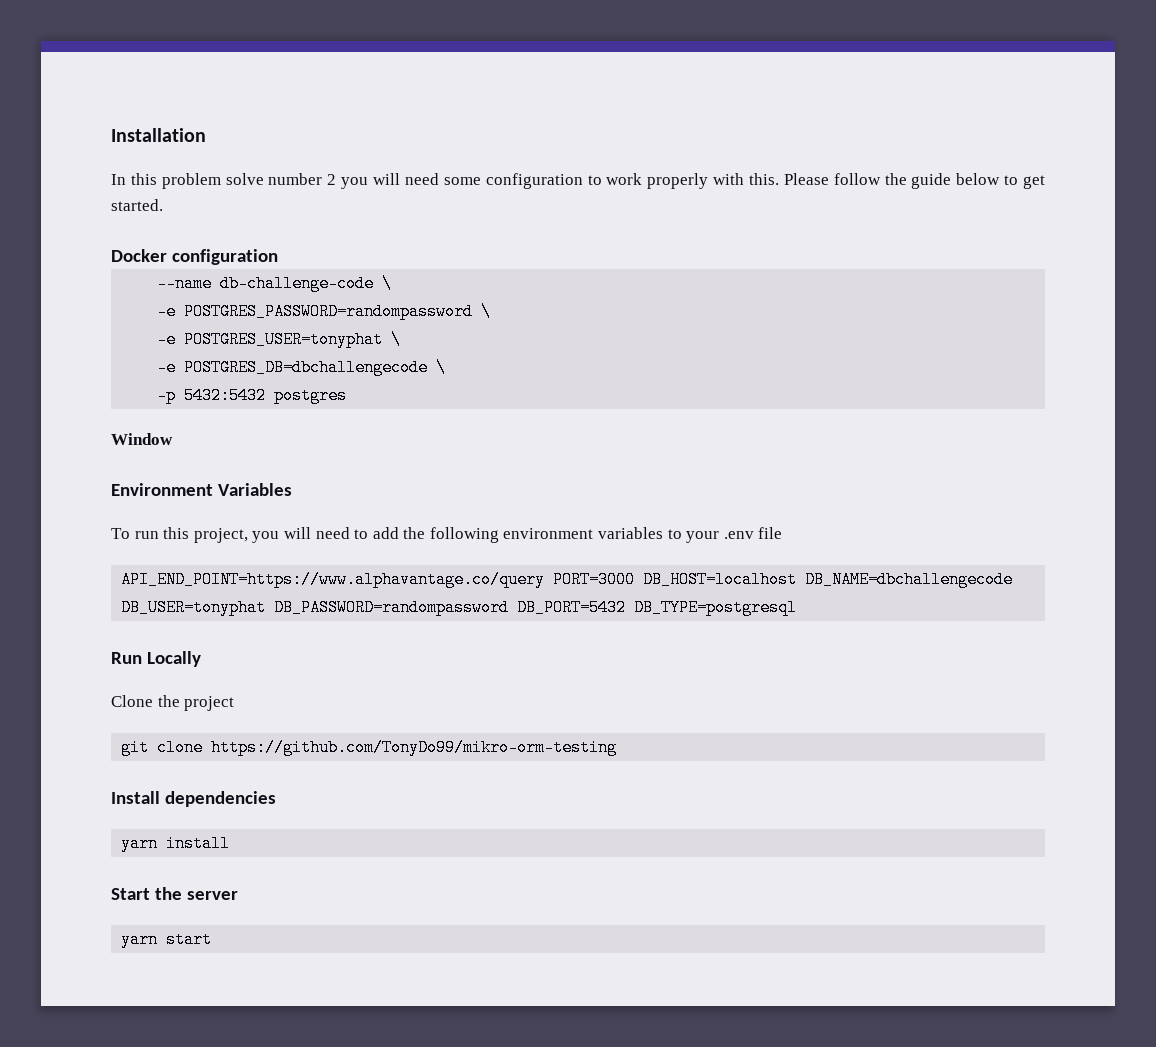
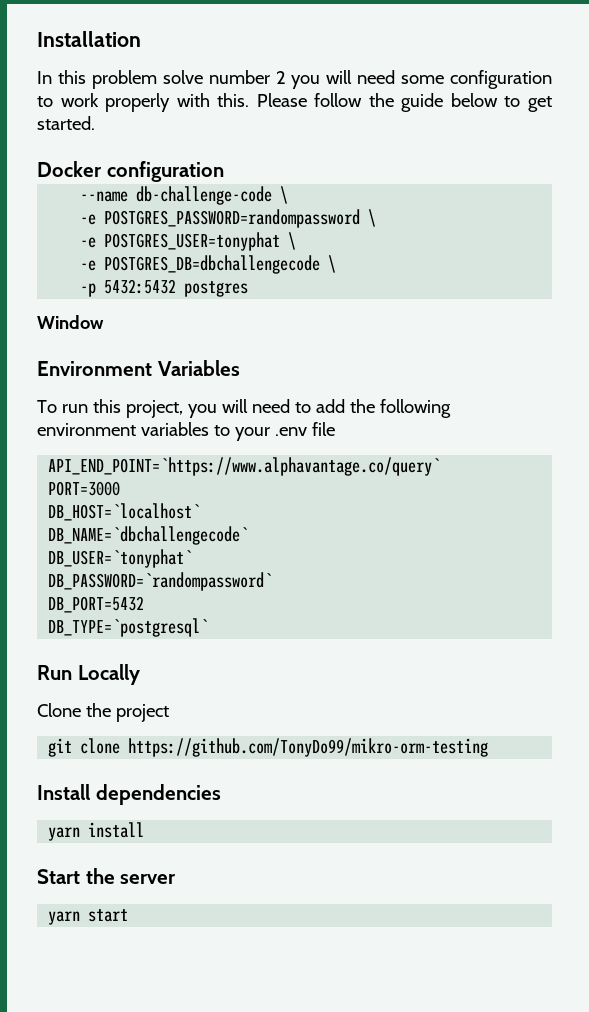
- API_END_POINT=https://www.alphavantage.co/query PORT=3000 DB_HOST=localhost DB_NAME=dbchallengecode DB_USER=tonyphat DB_PASSWORD=randompassword DB_PORT=5432 DB_TYPE=postgresql
+ API_END_POINT=`https://www.alphavantage.co/query`
+ PORT=3000
+ DB_HOST=`localhost`
+ DB_NAME=`dbchallengecode`
+ DB_USER=`tonyphat`
+ DB_PASSWORD=`randompassword`
+ DB_PORT=5432
+ DB_TYPE=`postgresql`

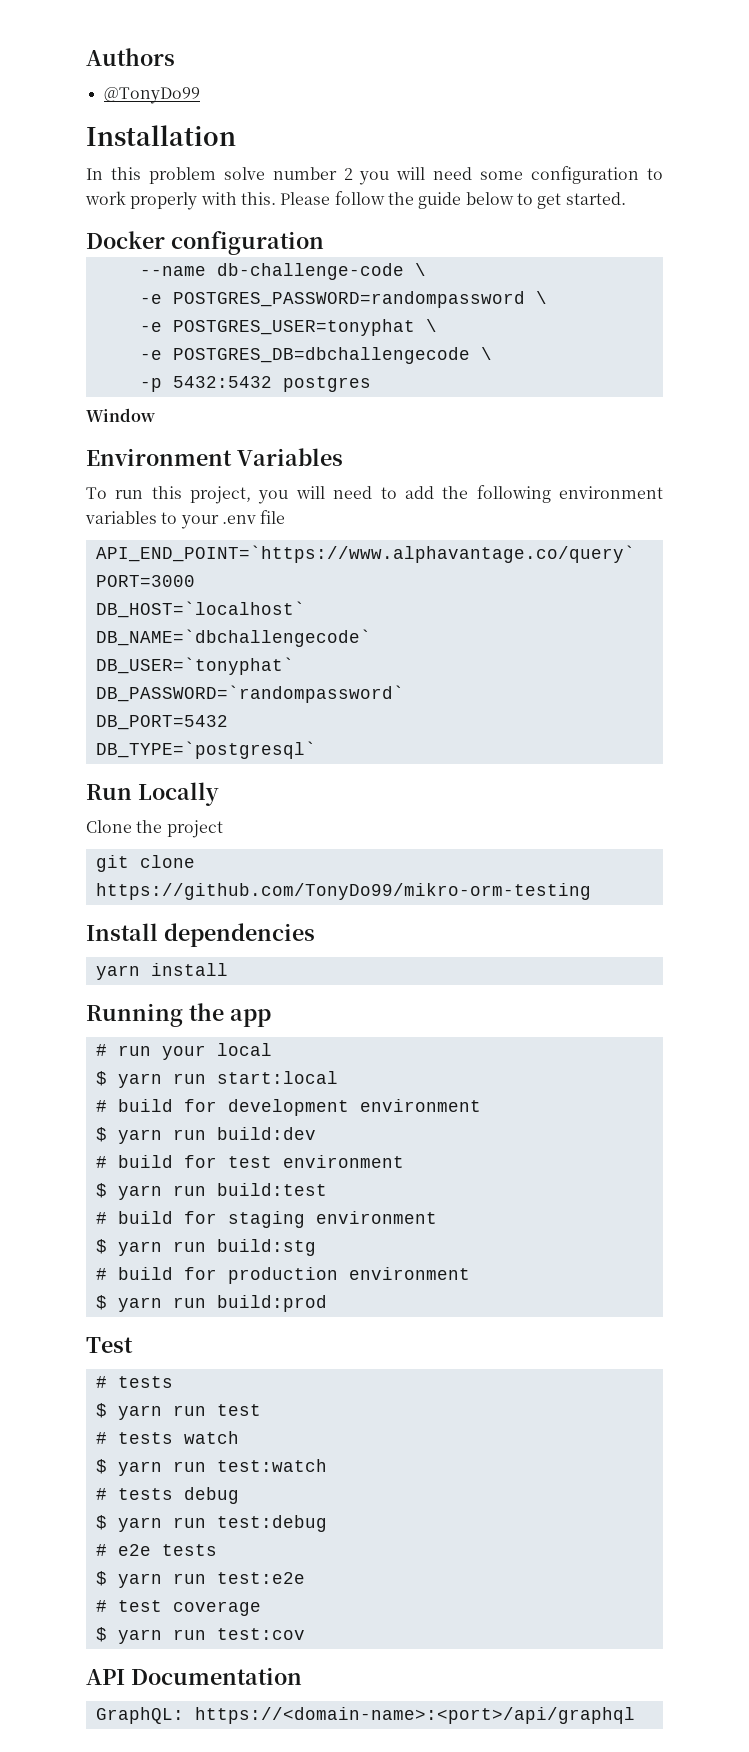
+ Authors
+ @TonyDo99
- Start the server
- yarn start
+ Running the app
+ # run your local
+ $ yarn run start:local
+ # build for development environment
+ $ yarn run build:dev
+ # build for test environment
+ $ yarn run build:test
+ # build for staging environment
+ $ yarn run build:stg
+ # build for production environment
+ $ yarn run build:prod
+ Test
+ # tests
+ $ yarn run test
+ # tests watch
+ $ yarn run test:watch
+ # tests debug
+ $ yarn run test:debug
+ # e2e tests
+ $ yarn run test:e2e
+ # test coverage
+ $ yarn run test:cov
+ API Documentation
+ GraphQL: https://<domain-name>:<port>/api/graphql

